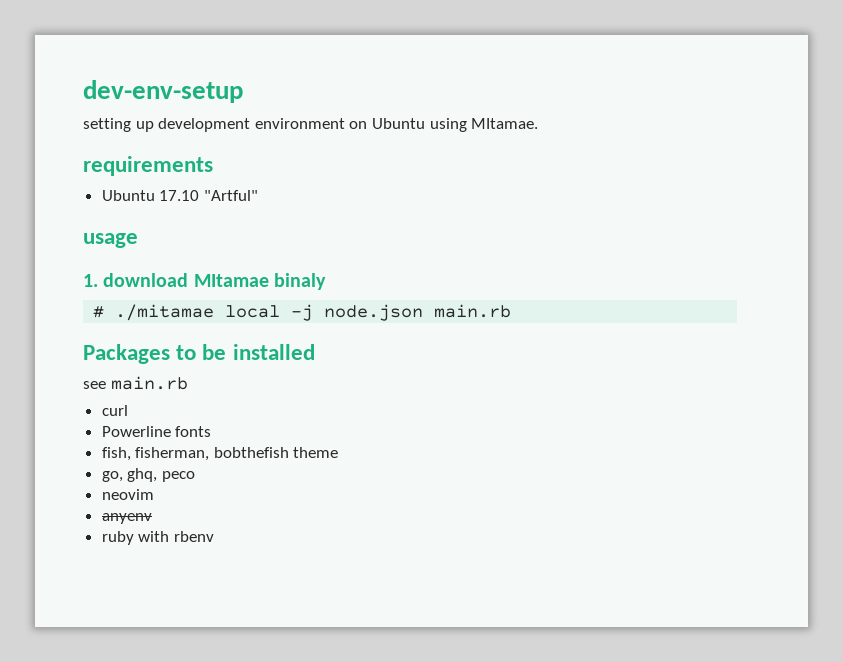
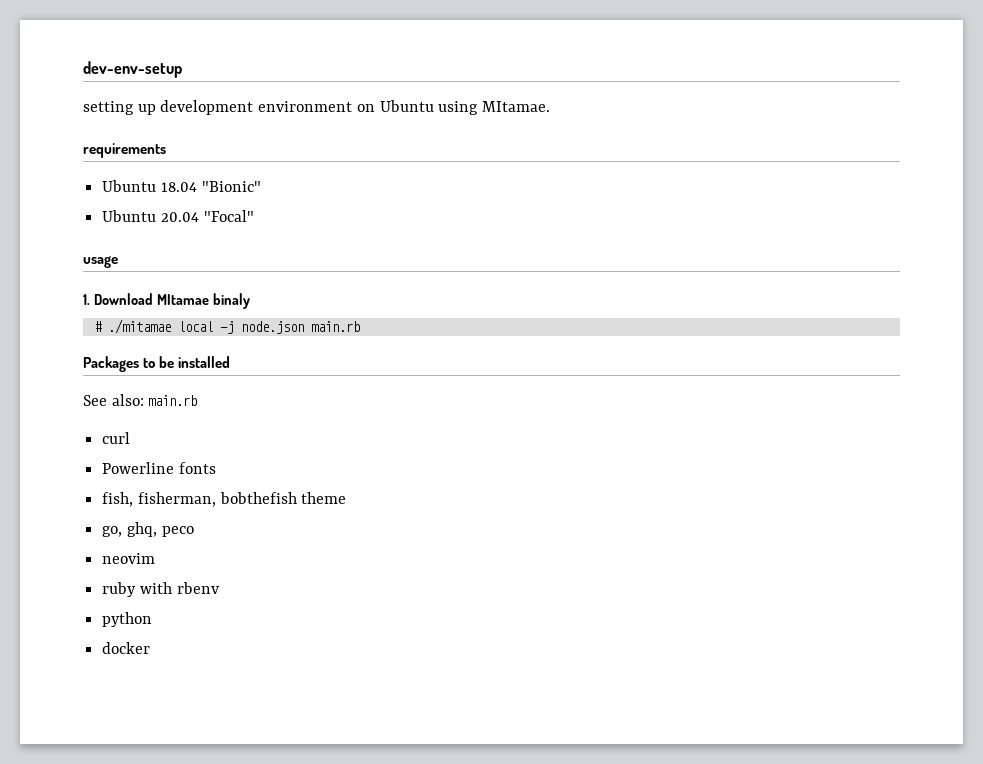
- Ubuntu 17.10 "Artful"
+ Ubuntu 18.04 "Bionic"
+ Ubuntu 20.04 "Focal"
- 1. download MItamae binaly
+ 1. Download MItamae binaly
- see main.rb
+ See also: main.rb
- anyenv
+ python
+ docker

